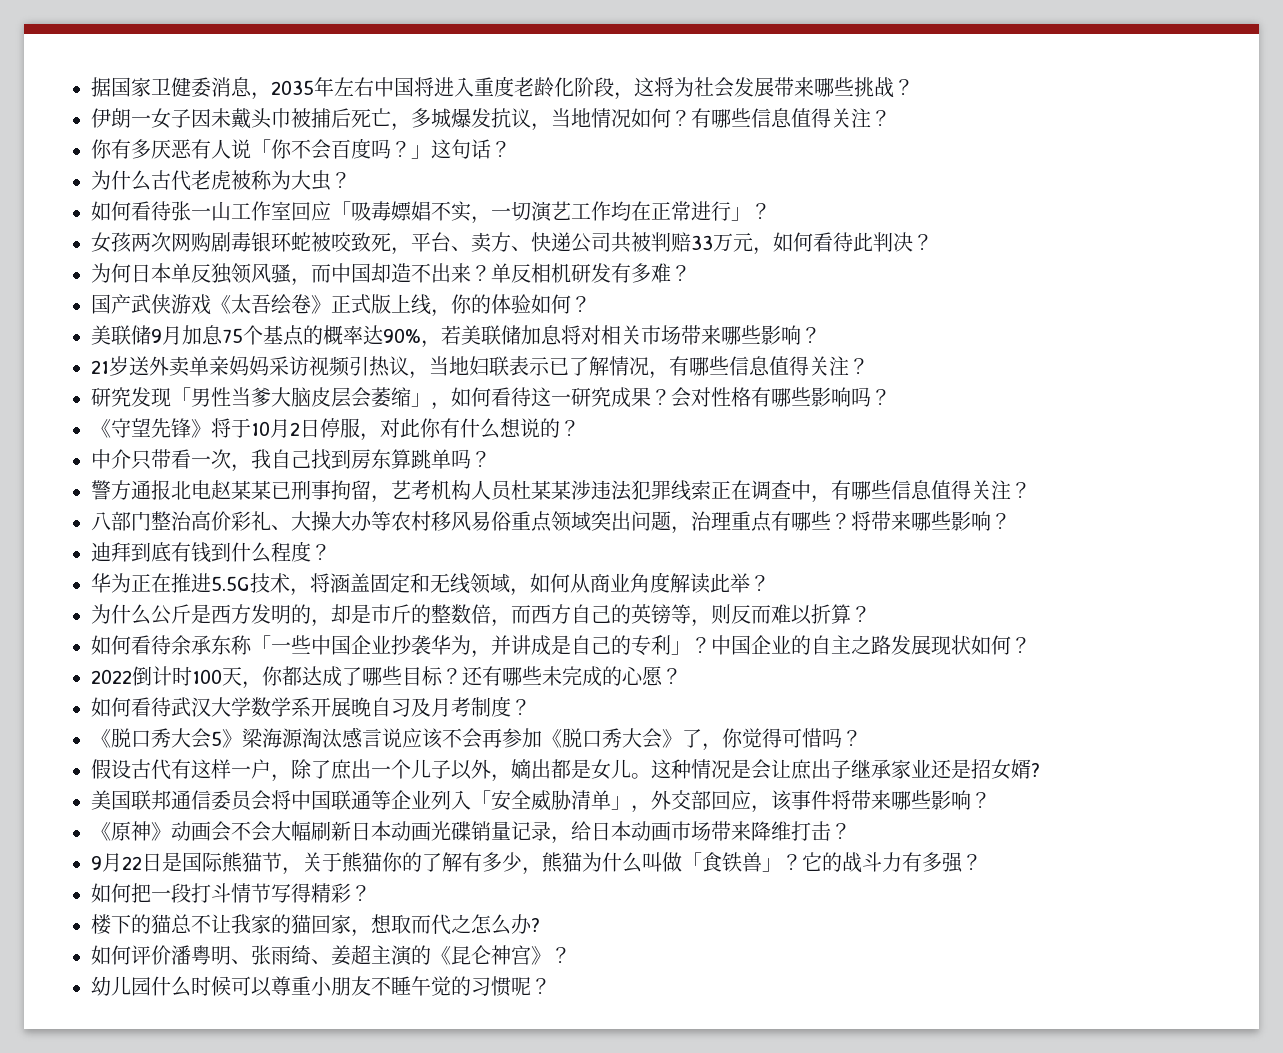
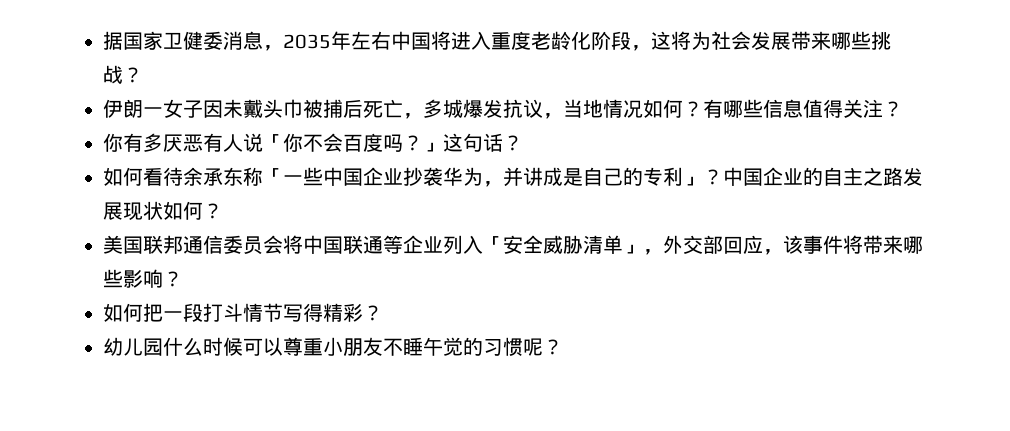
- 为什么古代老虎被称为大虫？
- 如何看待张一山工作室回应「吸毒嫖娼不实，一切演艺工作均在正常进行」？
- 女孩两次网购剧毒银环蛇被咬致死，平台、卖方、快递公司共被判赔33万元，如何看待此判决？
- 为何日本单反独领风骚，而中国却造不出来？单反相机研发有多难？
- 国产武侠游戏《太吾绘卷》正式版上线，你的体验如何？
- 美联储9月加息75个基点的概率达90%，若美联储加息将对相关市场带来哪些影响？
- 21岁送外卖单亲妈妈采访视频引热议，当地妇联表示已了解情况，有哪些信息值得关注？
- 研究发现「男性当爹大脑皮层会萎缩」，如何看待这一研究成果？会对性格有哪些影响吗？
- 《守望先锋》将于10月2日停服，对此你有什么想说的？
- 中介只带看一次，我自己找到房东算跳单吗？
- 警方通报北电赵某某已刑事拘留，艺考机构人员杜某某涉违法犯罪线索正在调查中，有哪些信息值得关注？
- 八部门整治高价彩礼、大操大办等农村移风易俗重点领域突出问题，治理重点有哪些？将带来哪些影响？
- 迪拜到底有钱到什么程度？
- 华为正在推进5.5G技术，将涵盖固定和无线领域，如何从商业角度解读此举？
- 为什么公斤是西方发明的，却是市斤的整数倍，而西方自己的英镑等，则反而难以折算？
- 2022倒计时100天，你都达成了哪些目标？还有哪些未完成的心愿？
- 如何看待武汉大学数学系开展晚自习及月考制度？
- 《脱口秀大会5》梁海源淘汰感言说应该不会再参加《脱口秀大会》了，你觉得可惜吗？
- 假设古代有这样一户，除了庶出一个儿子以外，嫡出都是女儿。这种情况是会让庶出子继承家业还是招女婿?
- 《原神》动画会不会大幅刷新日本动画光碟销量记录，给日本动画市场带来降维打击？
- 9月22日是国际熊猫节，关于熊猫你的了解有多少，熊猫为什么叫做「食铁兽」？它的战斗力有多强？
- 楼下的猫总不让我家的猫回家，想取而代之怎么办?
- 如何评价潘粤明、张雨绮、姜超主演的《昆仑神宫》？

